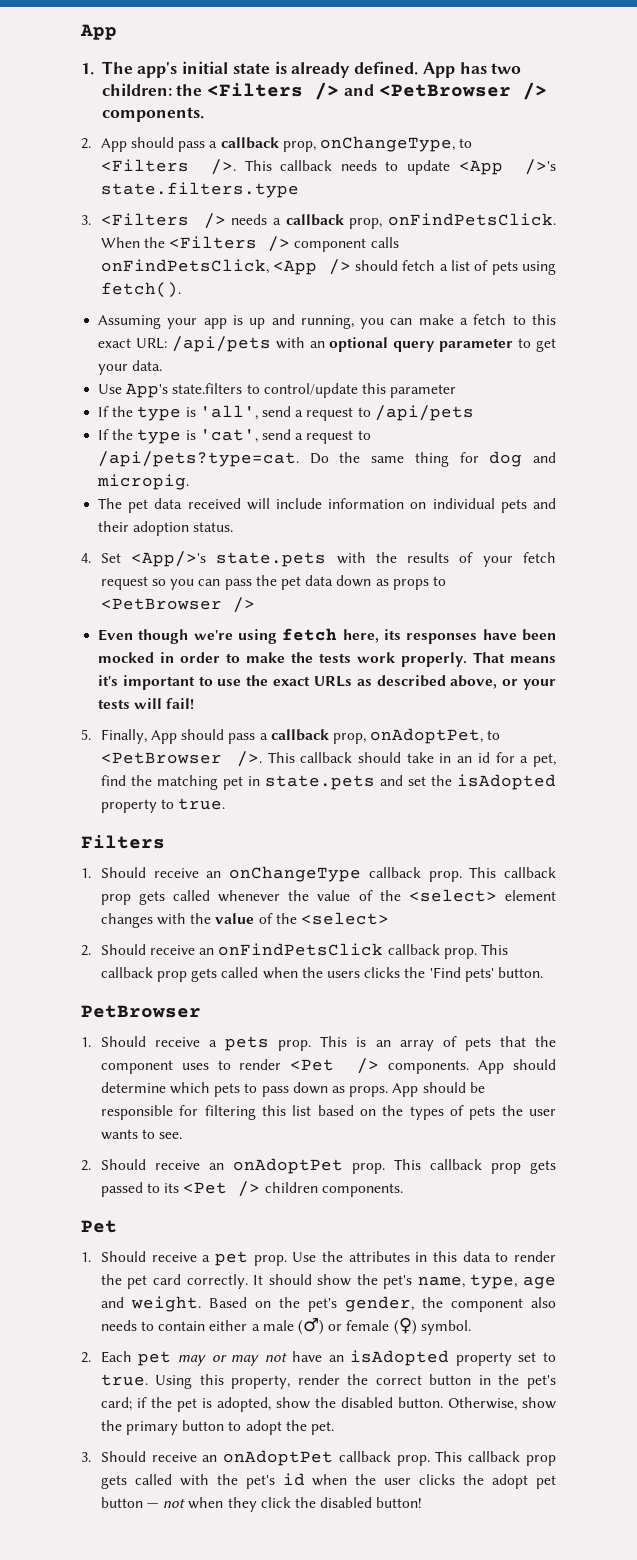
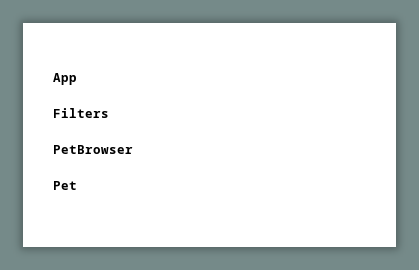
- 1. The app's initial state is already defined. App has two children: the <Filters /> and <PetBrowser /> components.
- 2. App should pass a callback prop, onChangeType, to <Filters />. This callback needs to update <App />'s state.filters.type
- 3. <Filters /> needs a callback prop, onFindPetsClick. When the <Filters /> component calls onFindPetsClick, <App /> should fetch a list of pets using fetch().
- Assuming your app is up and running, you can make a fetch to this exact URL: /api/pets with an optional query parameter to get your data.
- Use App's state.filters to control/update this parameter
- If the type is 'all', send a request to /api/pets
- If the type is 'cat', send a request to /api/pets?type=cat. Do the same thing for dog and micropig.
- The pet data received will include information on individual pets and their adoption status.
- 4. Set <App/>'s state.pets with the results of your fetch request so you can pass the pet data down as props to <PetBrowser />
- Even though we're using fetch here, its responses have been mocked in order to make the tests work properly. That means it's important to use the exact URLs as described above, or your tests will fail!
- 5. Finally, App should pass a callback prop, onAdoptPet, to <PetBrowser />. This callback should take in an id for a pet, find the matching pet in state.pets and set the isAdopted property to true.
  Filters
- 1. Should receive an onChangeType callback prop. This callback prop gets called whenever the value of the <select> element changes with the value of the <select>
- 2. Should receive an onFindPetsClick callback prop. This callback prop gets called when the users clicks the 'Find pets' button.
  PetBrowser
- 1. Should receive a pets prop. This is an array of pets that the component uses to render <Pet /> components. App should determine which pets to pass down as props. App should be responsible for filtering this list based on the types of pets the user wants to see.
- 2. Should receive an onAdoptPet prop. This callback prop gets passed to its <Pet /> children components.
  Pet
- 1. Should receive a pet prop. Use the attributes in this data to render the pet card correctly. It should show the pet's name, type, age and weight. Based on the pet's gender, the component also needs to contain either a male (♂) or female (♀) symbol.
- 2. Each pet may or may not have an isAdopted property set to true. Using this property, render the correct button in the pet's card; if the pet is adopted, show the disabled button. Otherwise, show the primary button to adopt the pet.
- 3. Should receive an onAdoptPet callback prop. This callback prop gets called with the pet's id when the user clicks the adopt pet button — not when they click the disabled button!

